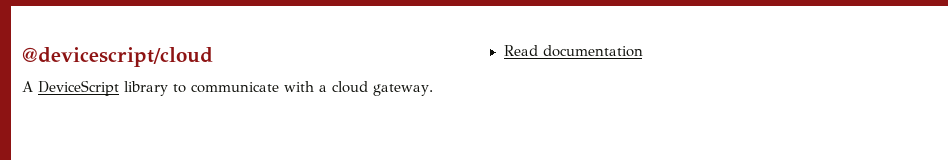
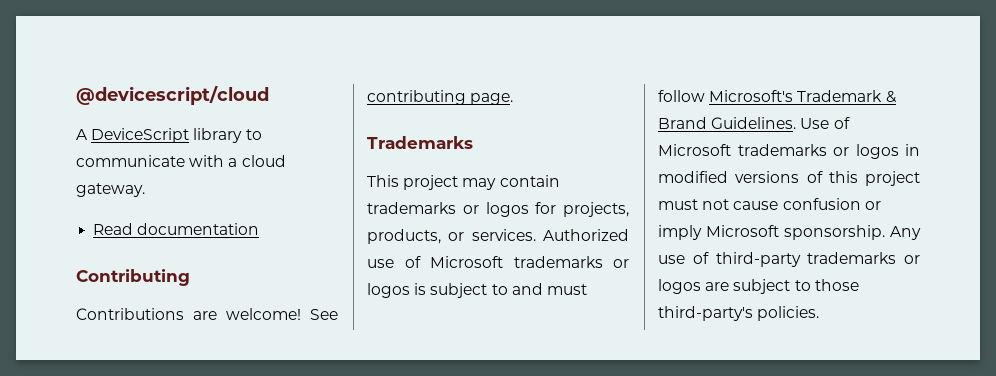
+ Contributing
+ Contributions are welcome! See contributing page.
+ Trademarks
+ This project may contain trademarks or logos for projects, products, or services. Authorized use of Microsoft trademarks or logos is subject to and must follow Microsoft's Trademark & Brand Guidelines. Use of Microsoft trademarks or logos in modified versions of this project must not cause confusion or imply Microsoft sponsorship. Any use of third-party trademarks or logos are subject to those third-party's policies.

